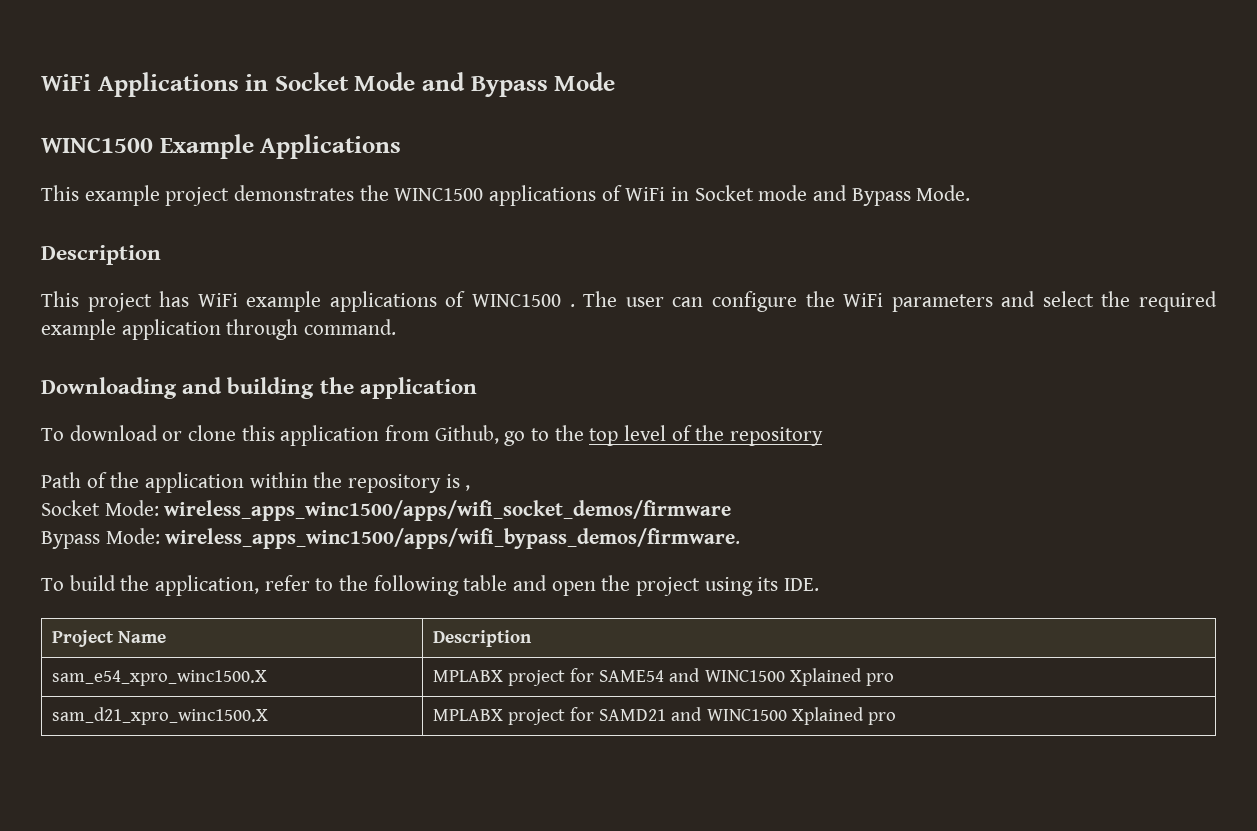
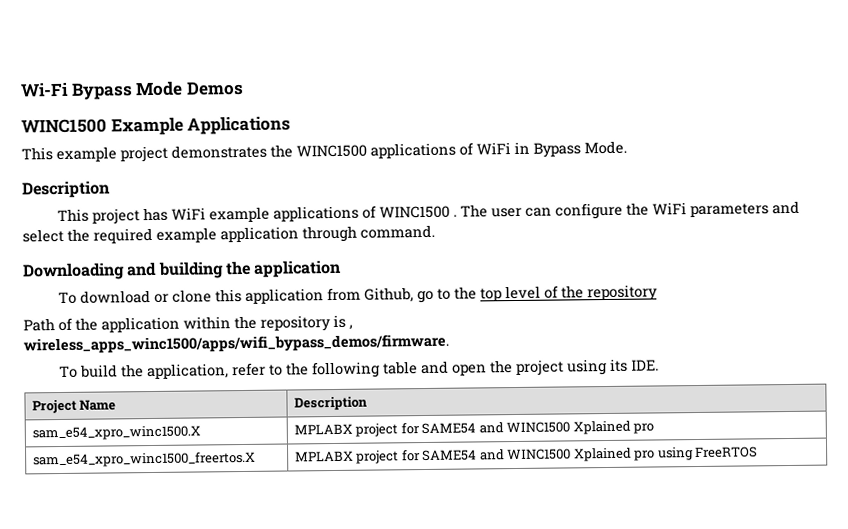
- WiFi Applications in Socket Mode and Bypass Mode
+ Wi-Fi Bypass Mode Demos
- This example project demonstrates the WINC1500 applications of WiFi in Socket mode and Bypass Mode.
+ This example project demonstrates the WINC1500 applications of WiFi in Bypass Mode.
- Socket Mode: wireless_apps_winc1500/apps/wifi_socket_demos/firmware
- Bypass Mode: wireless_apps_winc1500/apps/wifi_bypass_demos/firmware.
+ wireless_apps_winc1500/apps/wifi_bypass_demos/firmware.
- sam_d21_xpro_winc1500.X | MPLABX project for SAMD21 and WINC1500 Xplained pro
+ sam_e54_xpro_winc1500_freertos.X | MPLABX project for SAME54 and WINC1500 Xplained pro using FreeRTOS

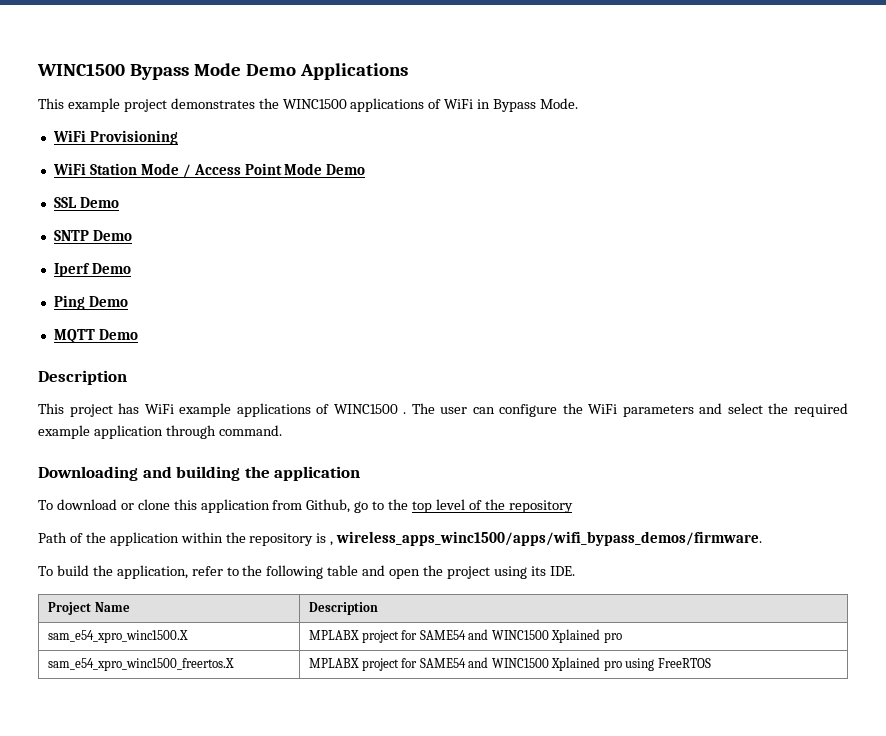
- Wi-Fi Bypass Mode Demos
- WINC1500 Example Applications
+ WINC1500 Bypass Mode Demo Applications
+ WiFi Provisioning
+ WiFi Station Mode / Access Point Mode Demo
+ SSL Demo
+ SNTP Demo
+ Iperf Demo
+ Ping Demo
+ MQTT Demo
- Path of the application within the repository is ,
- wireless_apps_winc1500/apps/wifi_bypass_demos/firmware.
+ Path of the application within the repository is , wireless_apps_winc1500/apps/wifi_bypass_demos/firmware.

